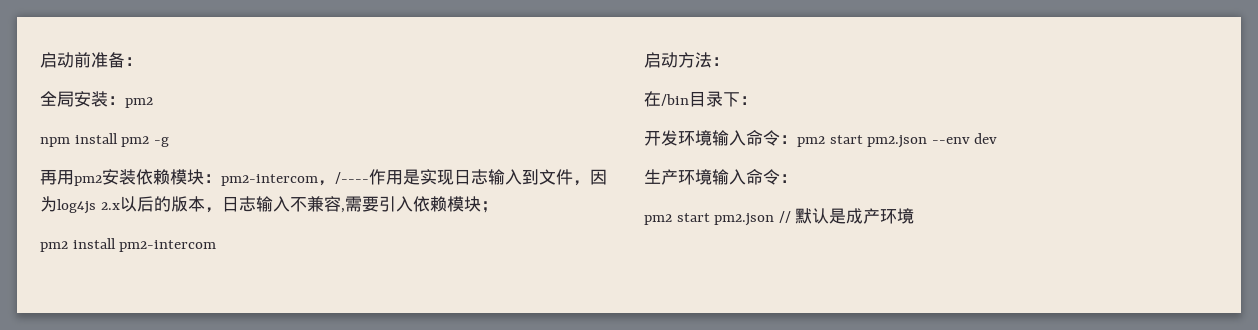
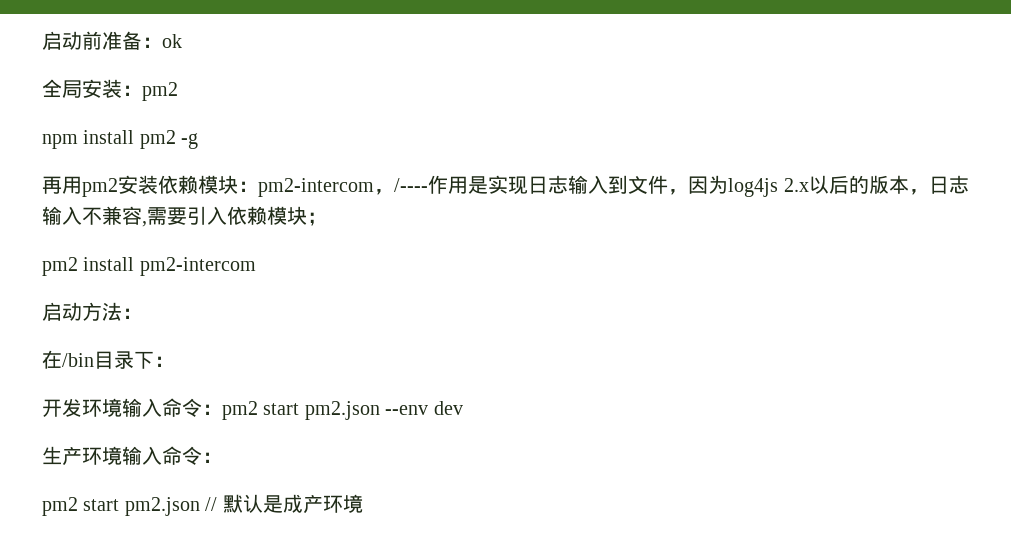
- 启动前准备：
+ 启动前准备：ok

